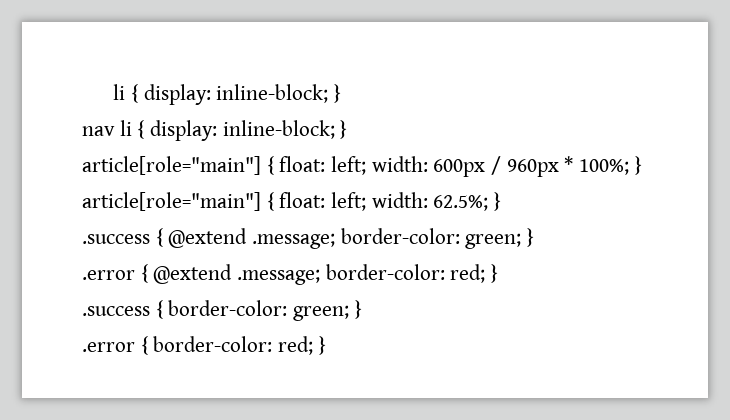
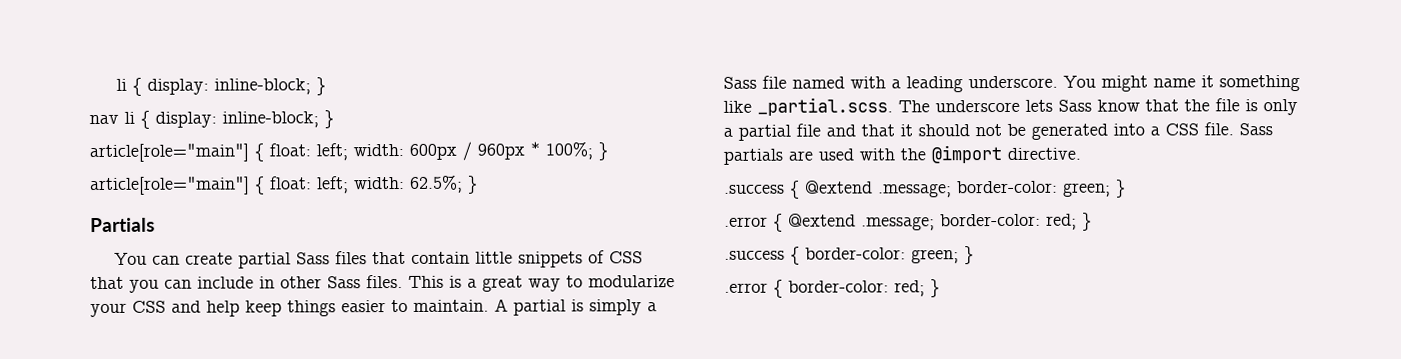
+ Partials
+ You can create partial Sass files that contain little snippets of CSS that you can include in other Sass files. This is a great way to modularize your CSS and help keep things easier to maintain. A partial is simply a Sass file named with a leading underscore. You might name it something like _partial.scss. The underscore lets Sass know that the file is only a partial file and that it should not be generated into a CSS file. Sass partials are used with the @import directive.

